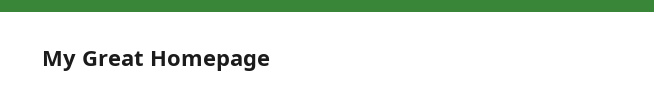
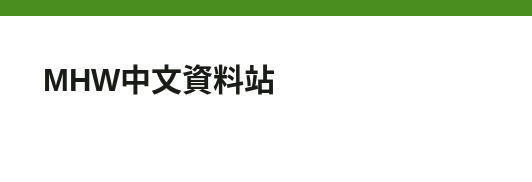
- My Great Homepage
+ MHW中文資料站

